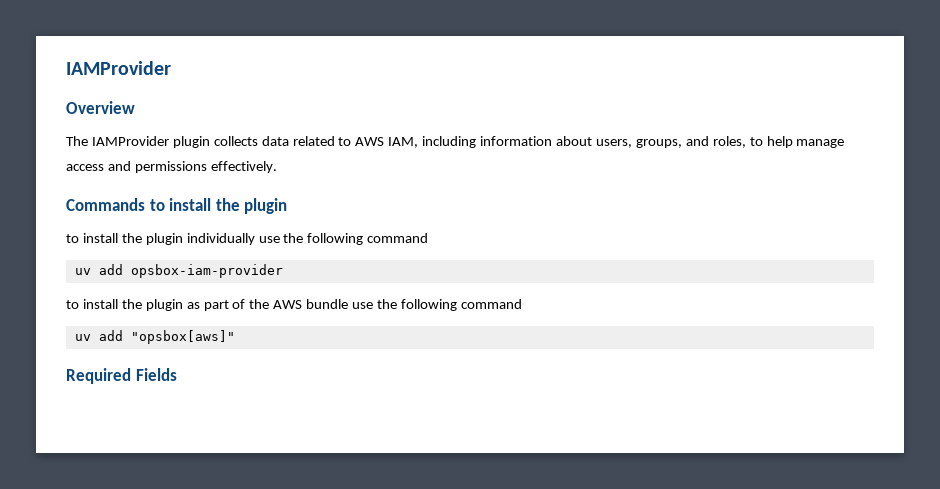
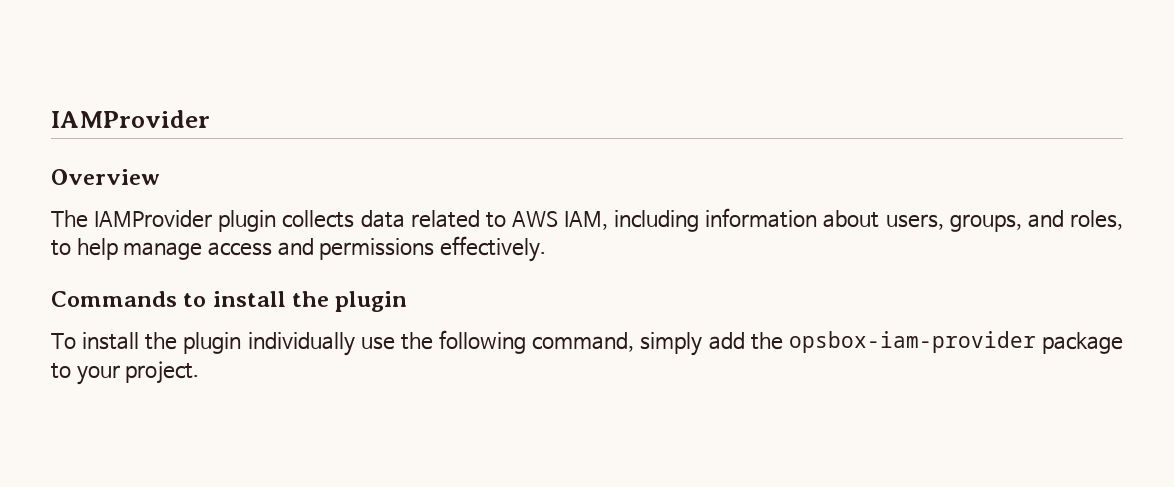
- to install the plugin individually use the following command
- uv add opsbox-iam-provider
- to install the plugin as part of the AWS bundle use the following command
- uv add "opsbox[aws]"
- Required Fields
+ To install the plugin individually use the following command, simply add the opsbox-iam-provider package to your project.

